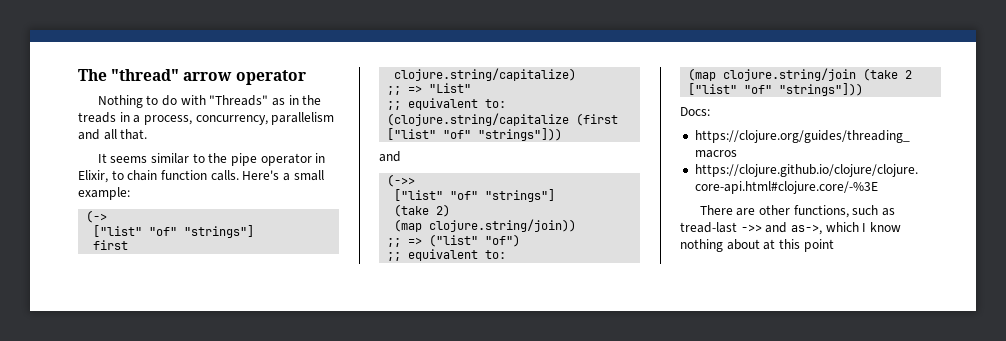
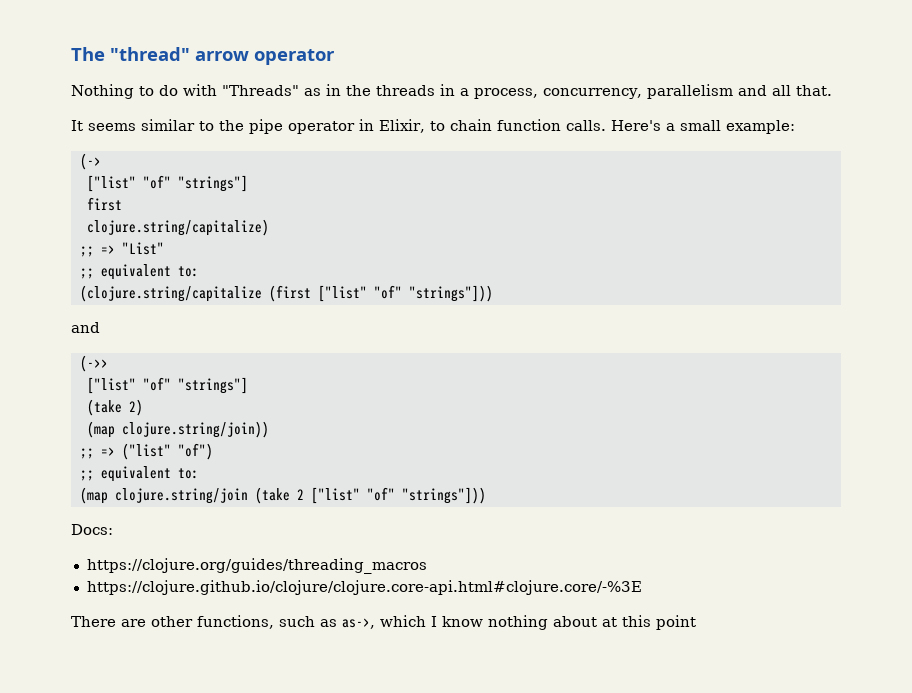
- Nothing to do with "Threads" as in the treads in a process, concurrency, parallelism and all that.
+ Nothing to do with "Threads" as in the threads in a process, concurrency, parallelism and all that.
- There are other functions, such as tread-last ->> and as->, which I know nothing about at this point
+ There are other functions, such as as->, which I know nothing about at this point

